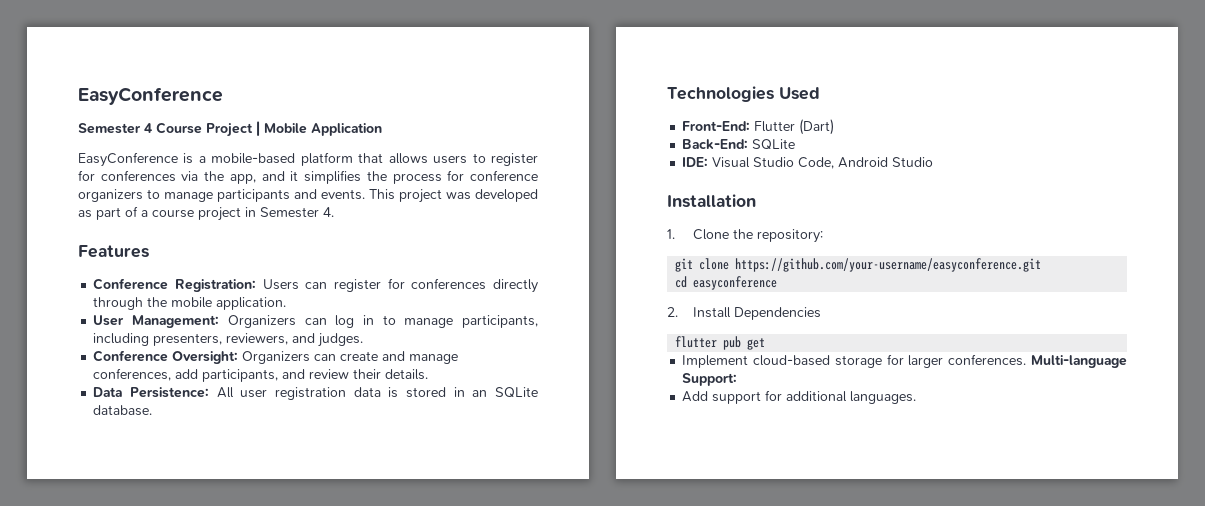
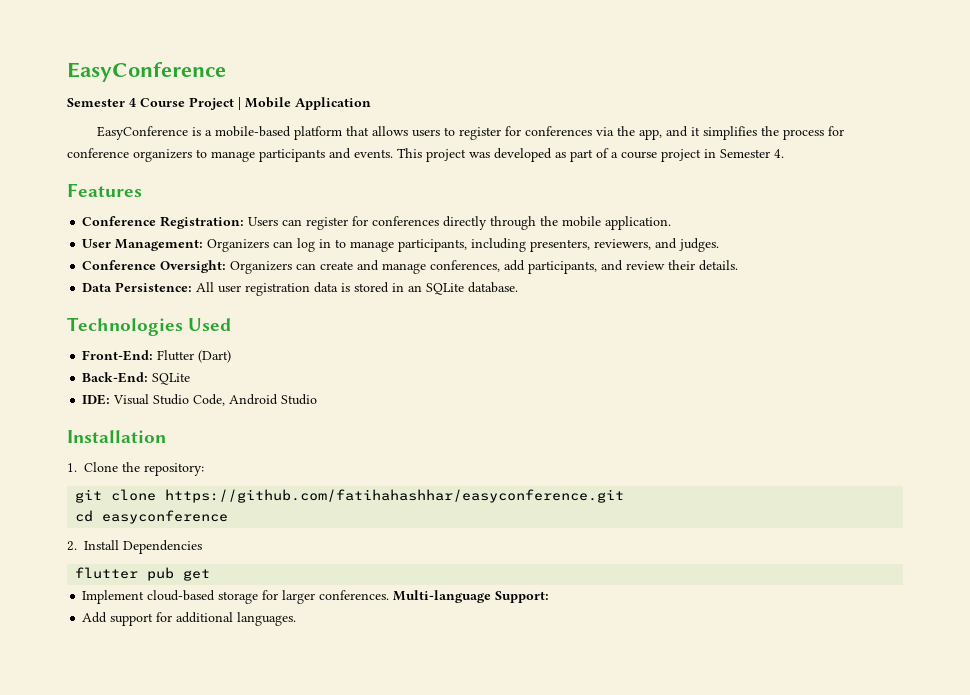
- git clone https://github.com/your-username/easyconference.git
+ git clone https://github.com/fatihahashhar/easyconference.git

